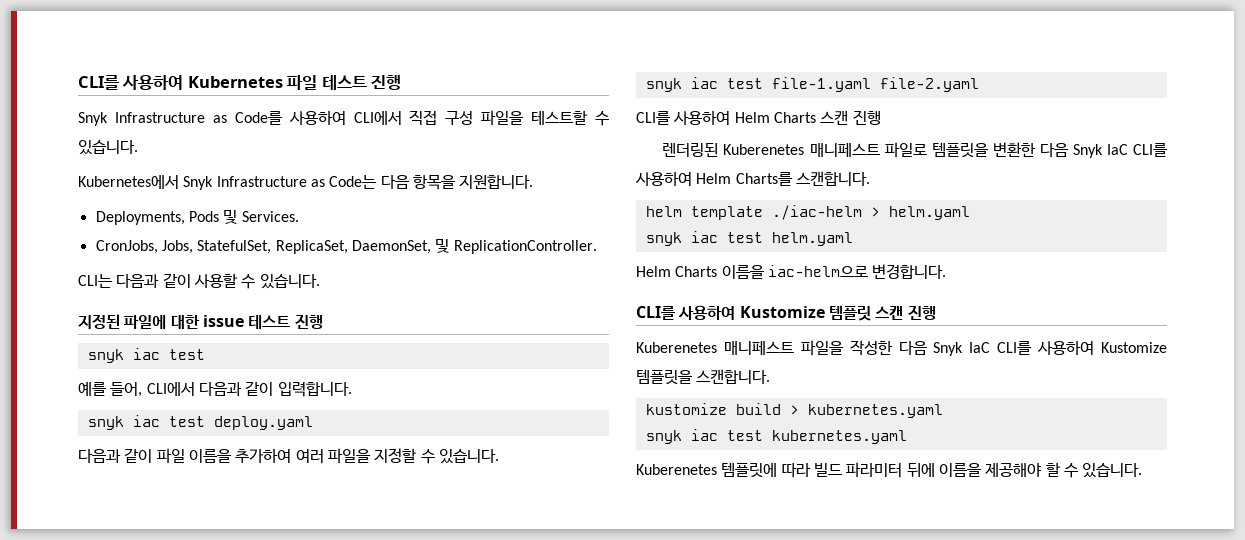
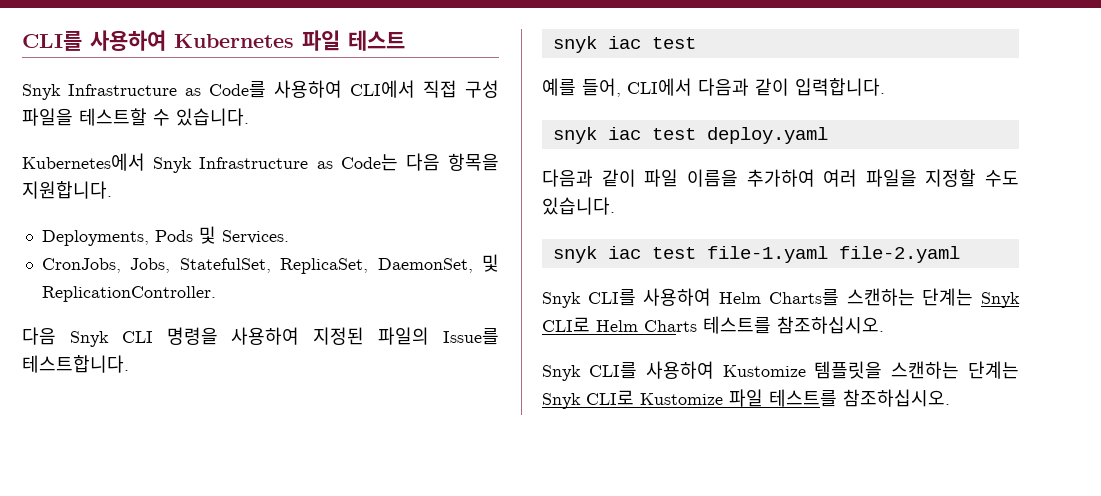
- CLI를 사용하여 Kubernetes 파일 테스트 진행
+ CLI를 사용하여 Kubernetes 파일 테스트
- CLI는 다음과 같이 사용할 수 있습니다.
- 지정된 파일에 대한 issue 테스트 진행
+ 다음 Snyk CLI 명령을 사용하여 지정된 파일의 Issue를 테스트합니다.
- 다음과 같이 파일 이름을 추가하여 여러 파일을 지정할 수 있습니다.
+ 다음과 같이 파일 이름을 추가하여 여러 파일을 지정할 수도 있습니다.
- CLI를 사용하여 Helm Charts 스캔 진행
- 렌더링된 Kuberenetes 매니페스트 파일로 템플릿을 변환한 다음 Snyk IaC CLI를 사용하여 Helm Charts를 스캔합니다.
- helm template ./iac-helm > helm.yaml
- snyk iac test helm.yaml
- Helm Charts 이름을 iac-helm으로 변경합니다.
- CLI를 사용하여 Kustomize 템플릿 스캔 진행
- Kuberenetes 매니페스트 파일을 작성한 다음 Snyk IaC CLI를 사용하여 Kustomize 템플릿을 스캔합니다.
- kustomize build > kubernetes.yaml
- snyk iac test kubernetes.yaml
- Kuberenetes 템플릿에 따라 빌드 파라미터 뒤에 이름을 제공해야 할 수 있습니다.
+ Snyk CLI를 사용하여 Helm Charts를 스캔하는 단계는 Snyk CLI로 Helm Charts 테스트를 참조하십시오.
+ Snyk CLI를 사용하여 Kustomize 템플릿을 스캔하는 단계는 Snyk CLI로 Kustomize 파일 테스트를 참조하십시오.

